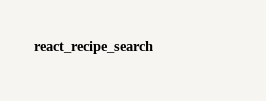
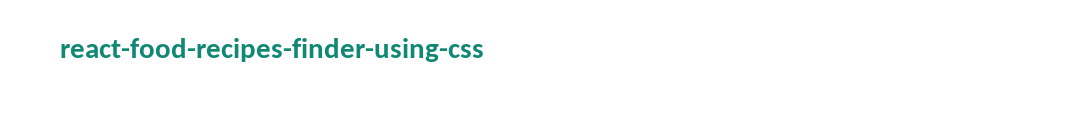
- react_recipe_search
+ react-food-recipes-finder-using-css

